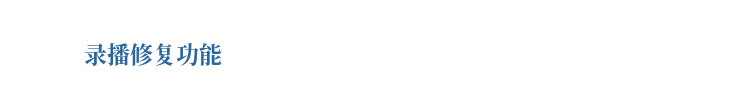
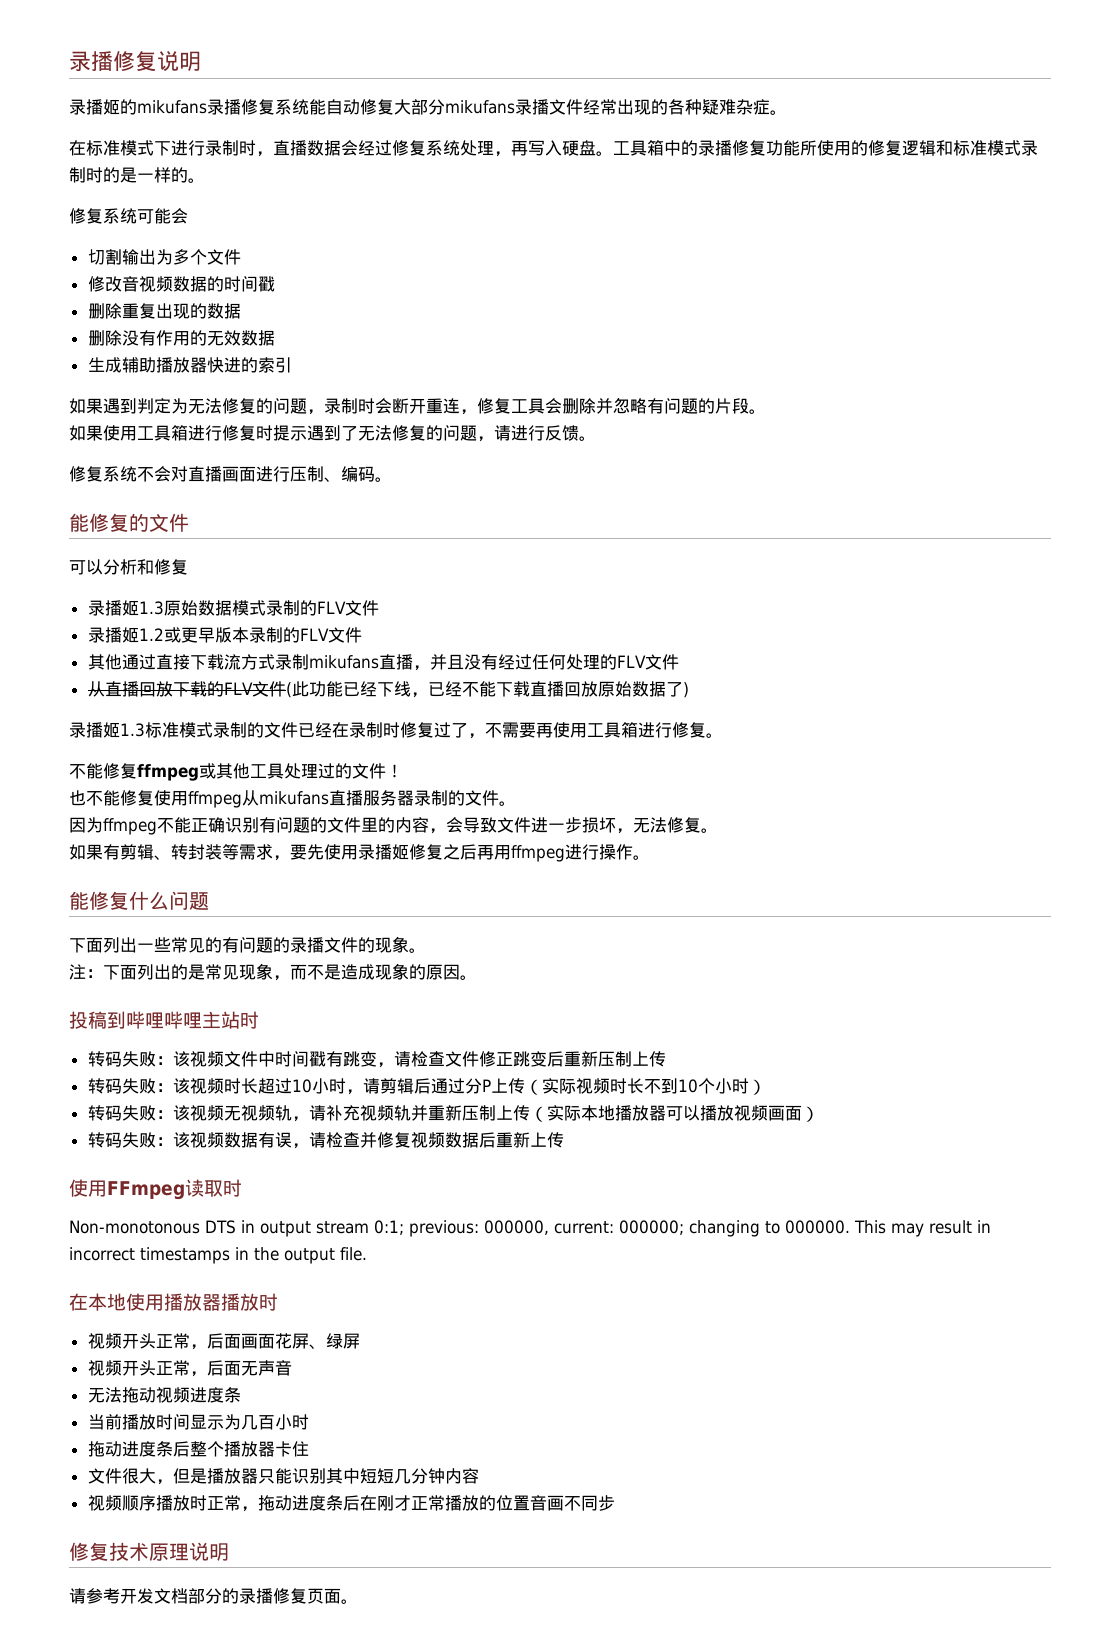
- 录播修复功能
+ 录播修复说明
+ 录播姬的mikufans录播修复系统能自动修复大部分mikufans录播文件经常出现的各种疑难杂症。
+ 在标准模式下进行录制时，直播数据会经过修复系统处理，再写入硬盘。工具箱中的录播修复功能所使用的修复逻辑和标准模式录制时的是一样的。
+ 修复系统可能会
+ 切割输出为多个文件
+ 修改音视频数据的时间戳
+ 删除重复出现的数据
+ 删除没有作用的无效数据
+ 生成辅助播放器快进的索引
+ 如果遇到判定为无法修复的问题，录制时会断开重连，修复工具会删除并忽略有问题的片段。
+ 如果使用工具箱进行修复时提示遇到了无法修复的问题，请进行反馈。
+ 修复系统不会对直播画面进行压制、编码。
+ 能修复的文件
+ 可以分析和修复
+ 录播姬1.3原始数据模式录制的FLV文件
+ 录播姬1.2或更早版本录制的FLV文件
+ 其他通过直接下载流方式录制mikufans直播，并且没有经过任何处理的FLV文件
+ 从直播回放下载的FLV文件(此功能已经下线，已经不能下载直播回放原始数据了)
+ 录播姬1.3标准模式录制的文件已经在录制时修复过了，不需要再使用工具箱进行修复。
+ 不能修复ffmpeg或其他工具处理过的文件！
+ 也不能修复使用ffmpeg从mikufans直播服务器录制的文件。
+ 因为ffmpeg不能正确识别有问题的文件里的内容，会导致文件进一步损坏，无法修复。
+ 如果有剪辑、转封装等需求，要先使用录播姬修复之后再用ffmpeg进行操作。
+ 能修复什么问题
+ 下面列出一些常见的有问题的录播文件的现象。
+ 注：下面列出的是常见现象，而不是造成现象的原因。
+ 投稿到哔哩哔哩主站时
+ 转码失败：该视频文件中时间戳有跳变，请检查文件修正跳变后重新压制上传
+ 转码失败：该视频时长超过10小时，请剪辑后通过分P上传（实际视频时长不到10个小时）
+ 转码失败：该视频无视频轨，请补充视频轨并重新压制上传（实际本地播放器可以播放视频画面）
+ 转码失败：该视频数据有误，请检查并修复视频数据后重新上传
+ 使用FFmpeg读取时
+ Non-monotonous DTS in output stream 0:1; previous: 000000, current: 000000; changing to 000000. This may result in incorrect timestamps in the output file.
+ 在本地使用播放器播放时
+ 视频开头正常，后面画面花屏、绿屏
+ 视频开头正常，后面无声音
+ 无法拖动视频进度条
+ 当前播放时间显示为几百小时
+ 拖动进度条后整个播放器卡住
+ 文件很大，但是播放器只能识别其中短短几分钟内容
+ 视频顺序播放时正常，拖动进度条后在刚才正常播放的位置音画不同步
+ 修复技术原理说明
+ 请参考开发文档部分的录播修复页面。

